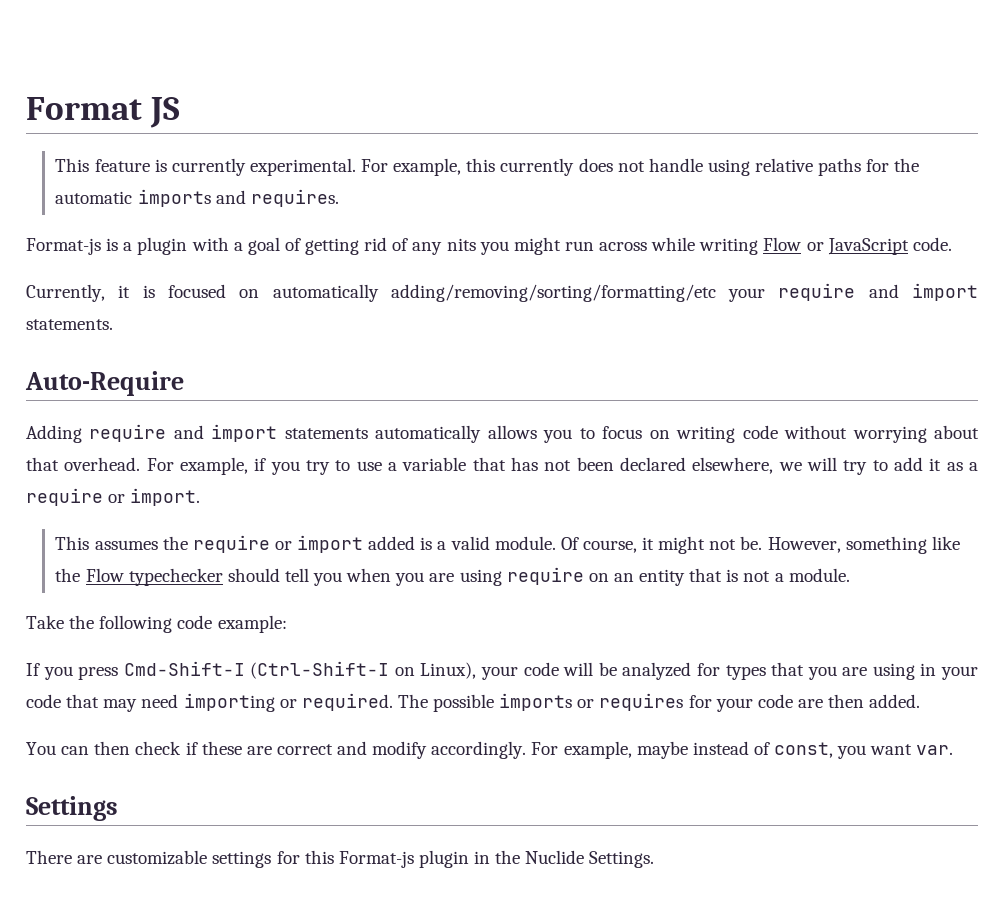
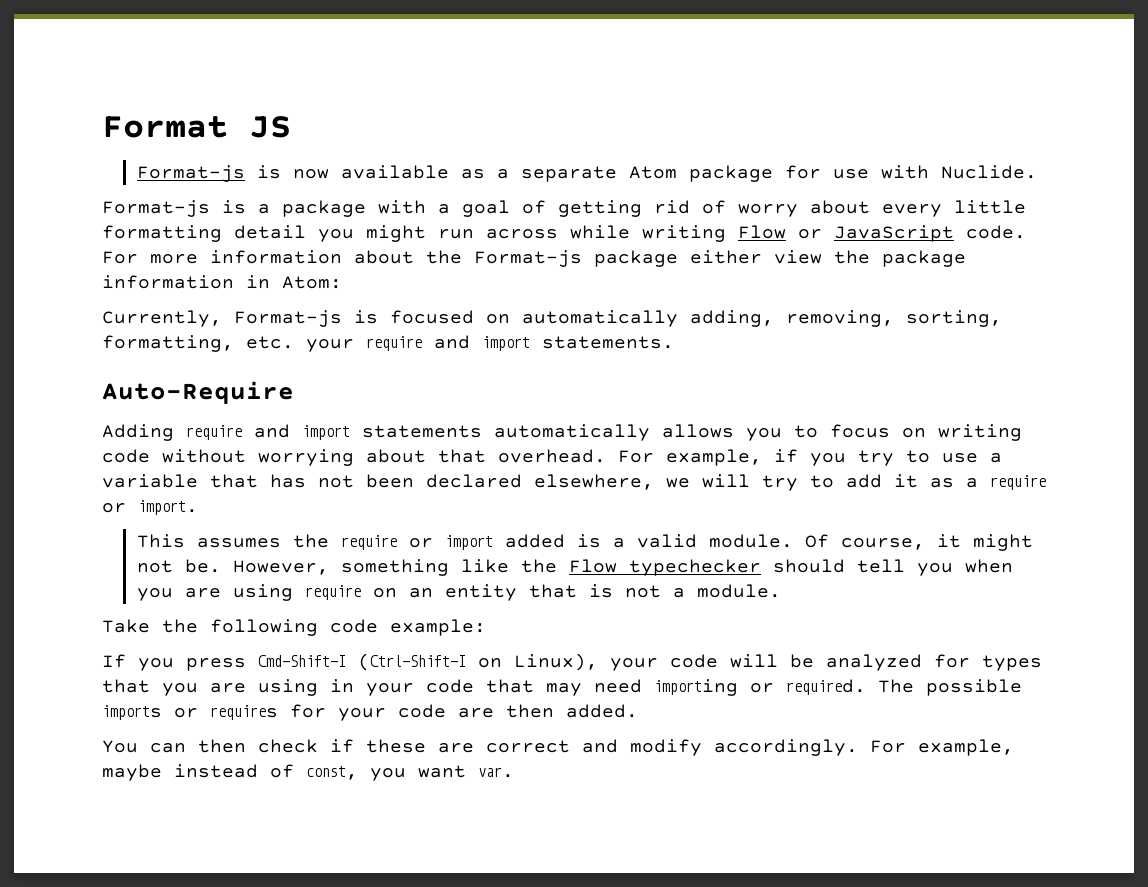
- This feature is currently experimental. For example, this currently does not handle using relative paths for the automatic imports and requires.
+ Format-js is now available as a separate Atom package for use with Nuclide.
- Format-js is a plugin with a goal of getting rid of any nits you might run across while writing Flow or JavaScript code.
+ Format-js is a package with a goal of getting rid of worry about every little formatting detail you might run across while writing Flow or JavaScript code. For more information about the Format-js package either view the package information in Atom:
- Currently, it is focused on automatically adding/removing/sorting/formatting/etc your require and import statements.
+ Currently, Format-js is focused on automatically adding, removing, sorting, formatting, etc. your require and import statements.
- Settings
- There are customizable settings for this Format-js plugin in the Nuclide Settings.

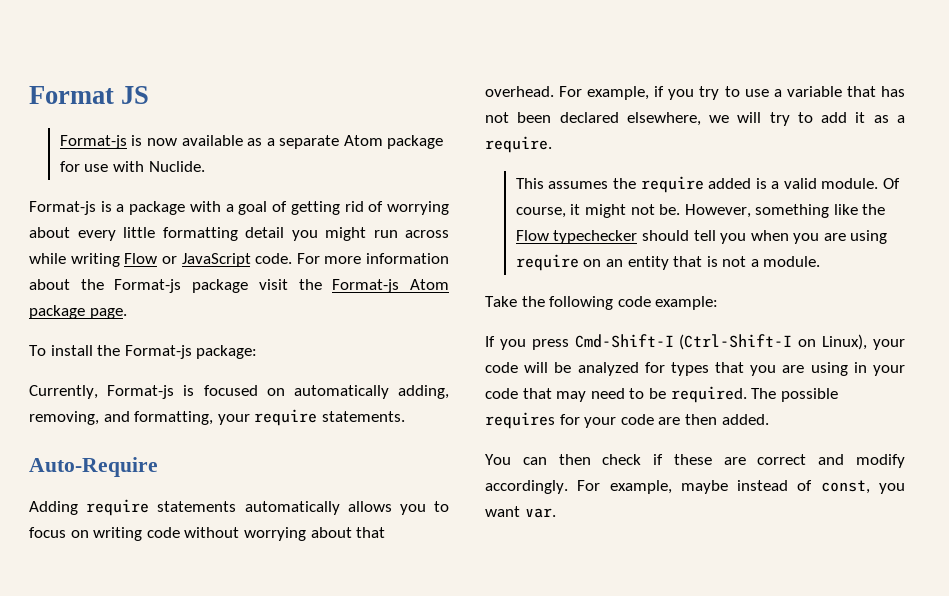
- Format-js is a package with a goal of getting rid of worry about every little formatting detail you might run across while writing Flow or JavaScript code.
+ Format-js is a package with a goal of getting rid of worrying about every little formatting detail you might run across while writing Flow or JavaScript code.
- For more information about the Format-js package either view the package information in Atom:
+ For more information about the Format-js package visit the Format-js Atom package page.
+ To install the Format-js package:
- Currently, Format-js is focused on automatically adding, removing, sorting, formatting, etc. your require and import statements.
+ Currently, Format-js is focused on automatically adding, removing, and formatting, your require statements.
- Adding require and import statements automatically allows you to focus on writing code without worrying about that overhead.
+ Adding require statements automatically allows you to focus on writing code without worrying about that overhead.
- For example, if you try to use a variable that has not been declared elsewhere, we will try to add it as a require or import.
+ For example, if you try to use a variable that has not been declared elsewhere, we will try to add it as a require.
- This assumes the require or import added is a valid module.
+ This assumes the require added is a valid module.
- If you press Cmd-Shift-I (Ctrl-Shift-I on Linux), your code will be analyzed for types that you are using in your code that may need importing or required.
+ If you press Cmd-Shift-I (Ctrl-Shift-I on Linux), your code will be analyzed for types that you are using in your code that may need to be required.
- The possible imports or requires for your code are then added.
+ The possible requires for your code are then added.

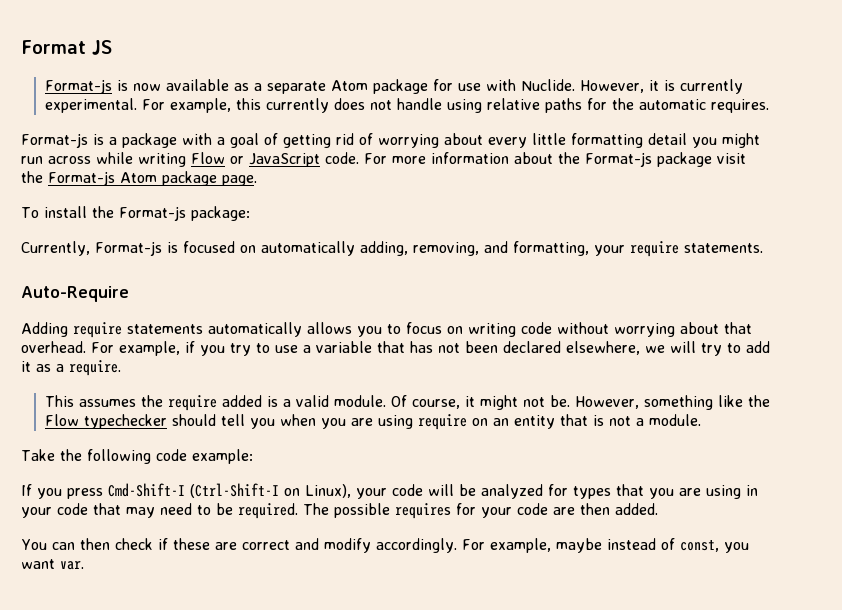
+ However, it is currently experimental. For example, this currently does not handle using relative paths for the automatic requires.

